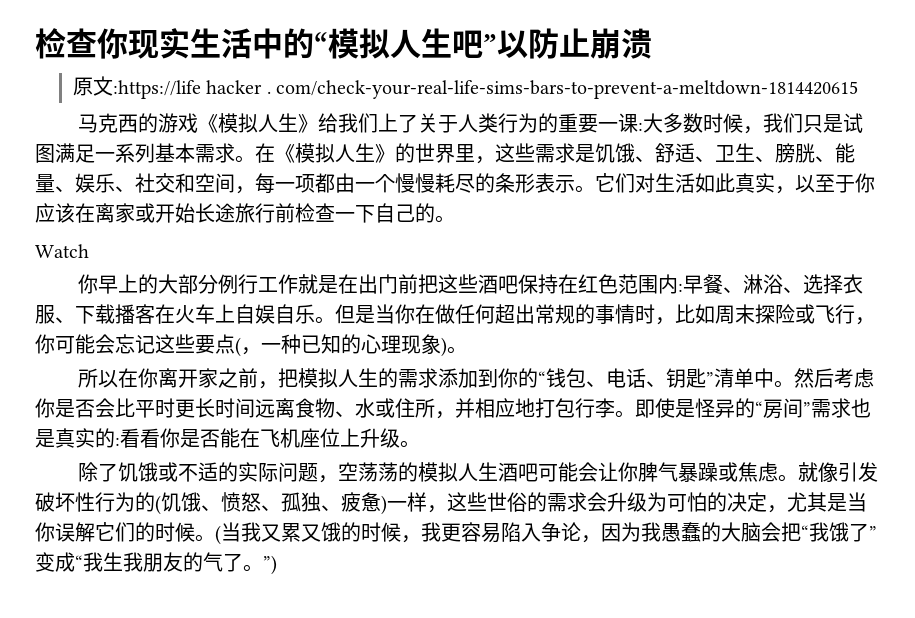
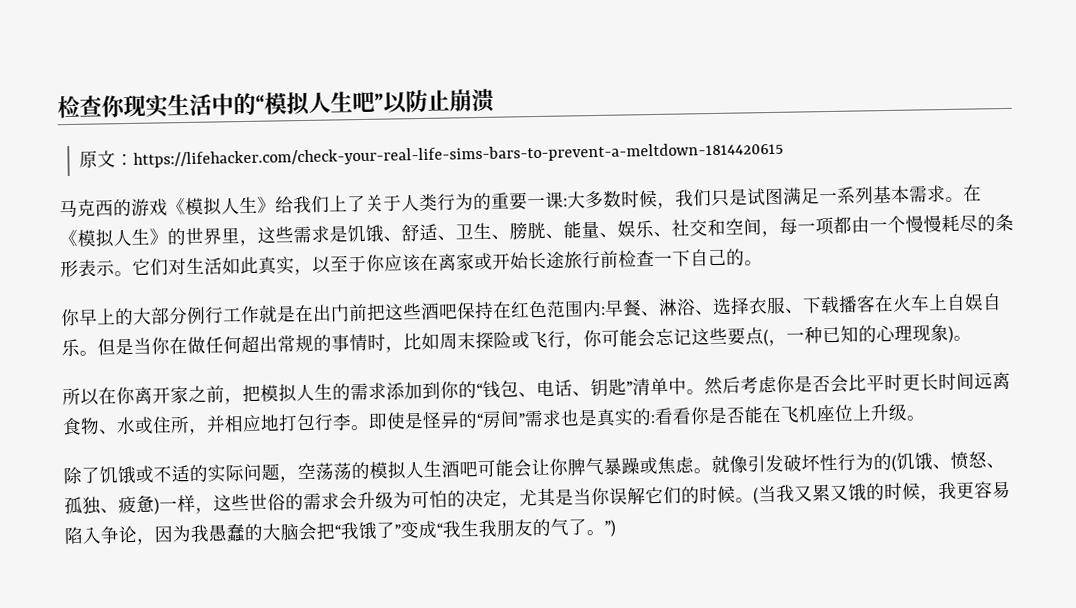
- 原文:https://life hacker . com/check-your-real-life-sims-bars-to-prevent-a-meltdown-1814420615
+ 原文：https://lifehacker.com/check-your-real-life-sims-bars-to-prevent-a-meltdown-1814420615
- Watch

